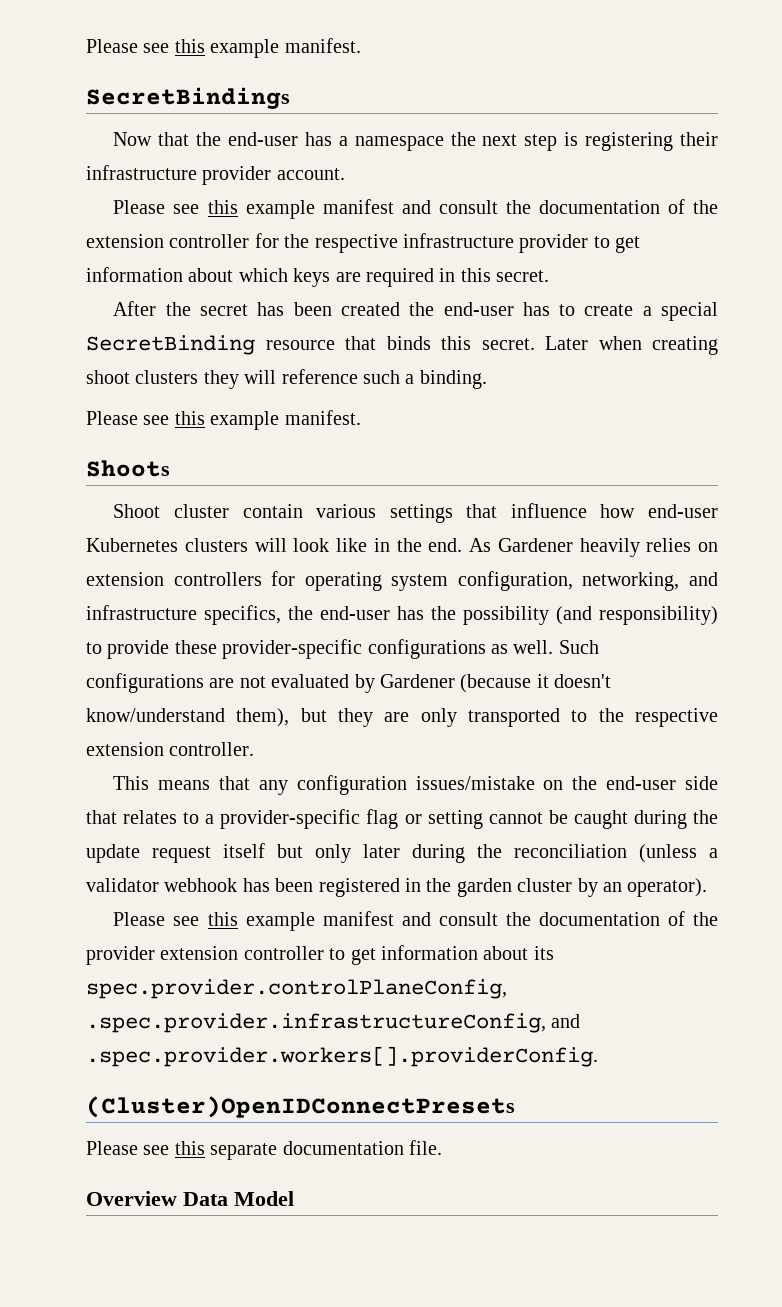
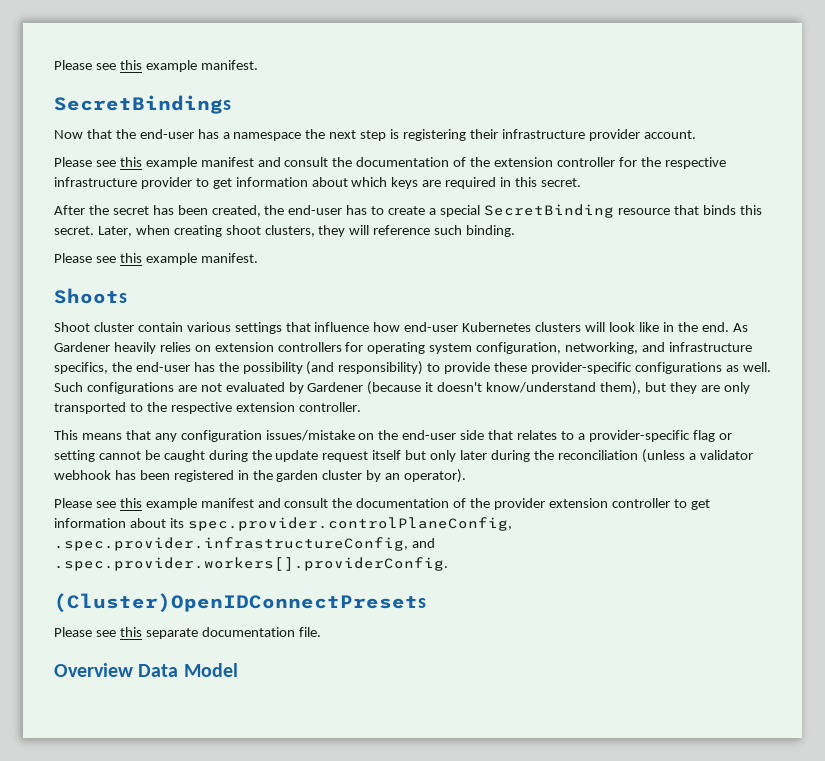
- After the secret has been created the end-user has to create a special SecretBinding resource that binds this secret.
+ After the secret has been created, the end-user has to create a special SecretBinding resource that binds this secret.
- Later when creating shoot clusters they will reference such a binding.
+ Later, when creating shoot clusters, they will reference such binding.

